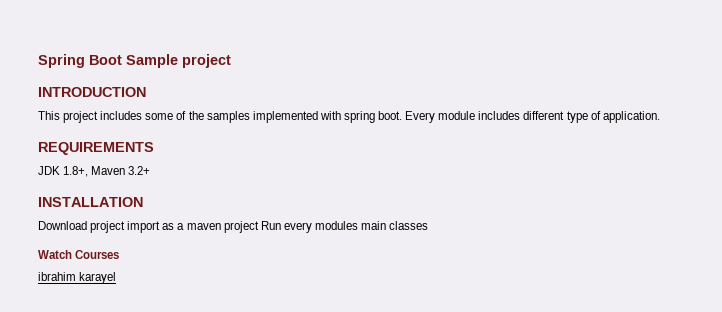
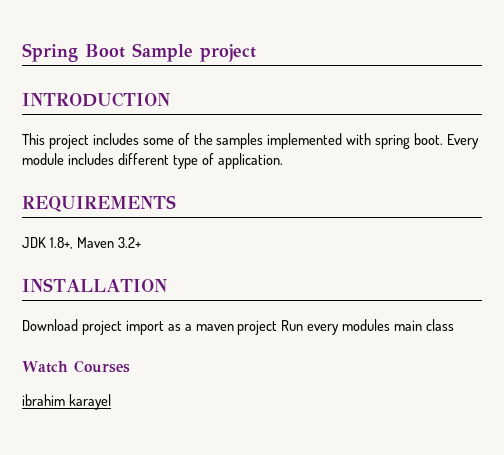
- Download project import as a maven project Run every modules main classes
+ Download project import as a maven project Run every modules main class

